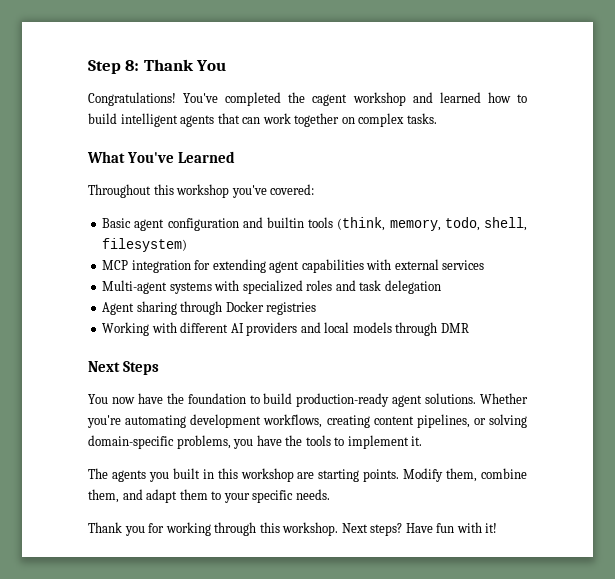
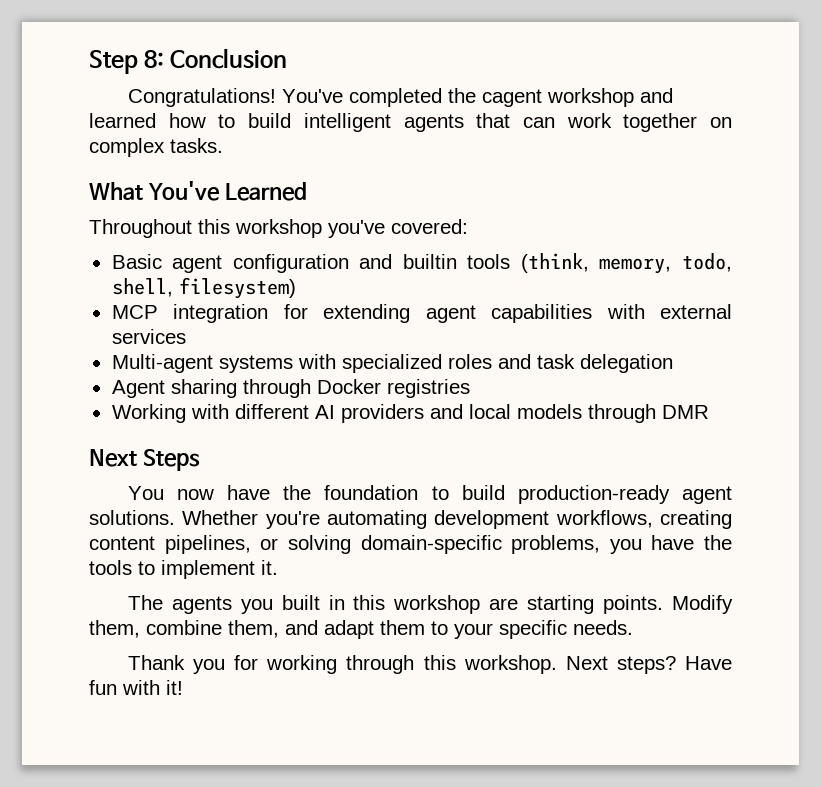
- Step 8: Thank You
+ Step 8: Conclusion

